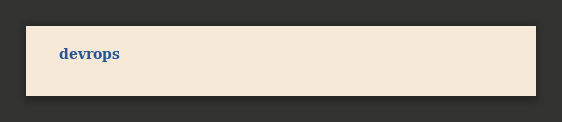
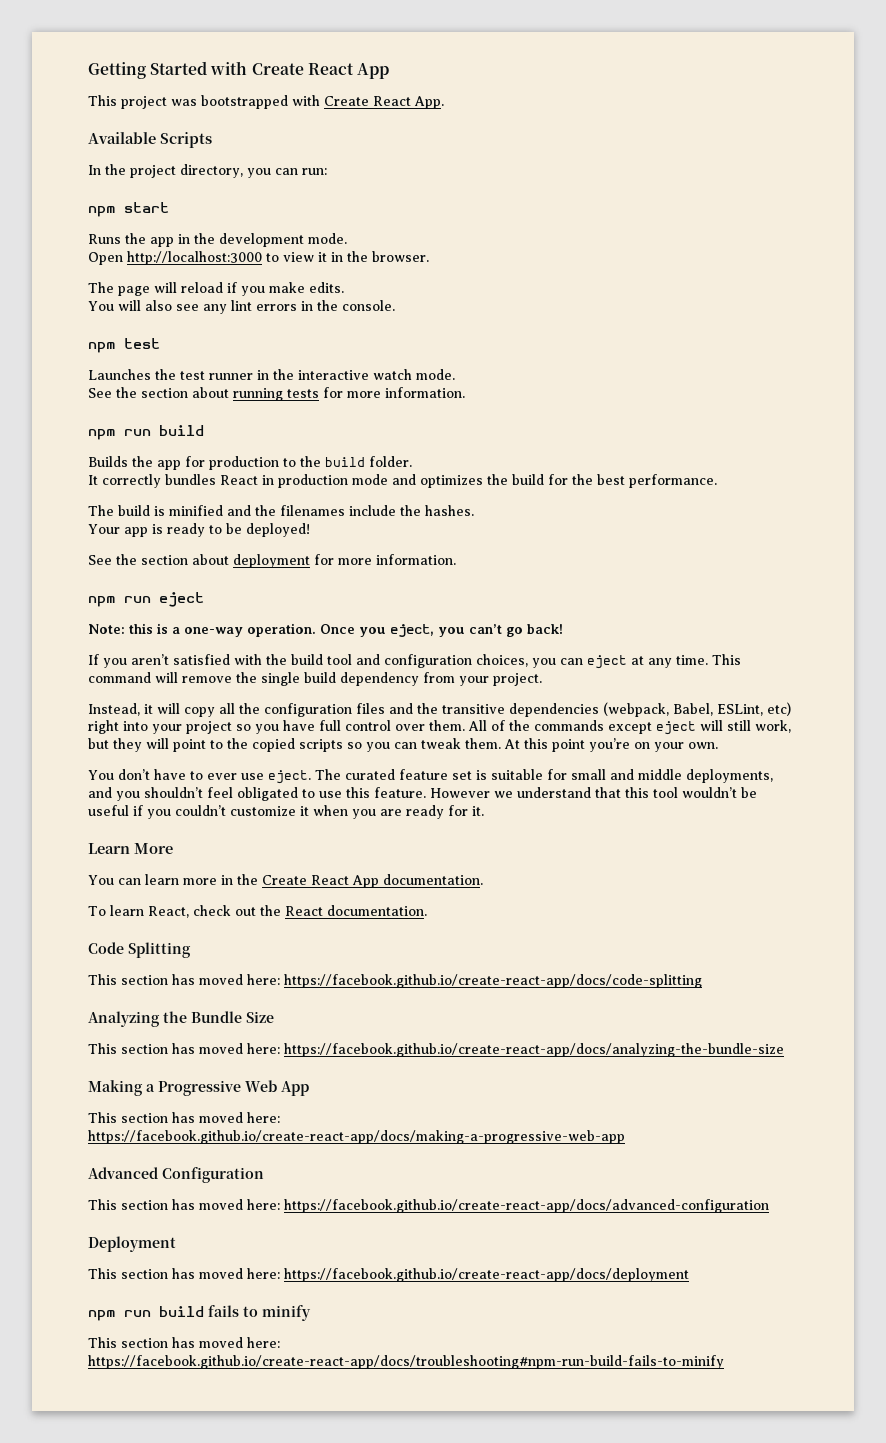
- devrops
+ Getting Started with Create React App
+ This project was bootstrapped with Create React App.
+ Available Scripts
+ In the project directory, you can run:
+ npm start
+ Runs the app in the development mode.
+ Open http://localhost:3000 to view it in the browser.
+ The page will reload if you make edits.
+ You will also see any lint errors in the console.
+ npm test
+ Launches the test runner in the interactive watch mode.
+ See the section about running tests for more information.
+ npm run build
+ Builds the app for production to the build folder.
+ It correctly bundles React in production mode and optimizes the build for the best performance.
+ The build is minified and the filenames include the hashes.
+ Your app is ready to be deployed!
+ See the section about deployment for more information.
+ npm run eject
+ Note: this is a one-way operation. Once you eject, you can’t go back!
+ If you aren’t satisfied with the build tool and configuration choices, you can eject at any time. This command will remove the single build dependency from your project.
+ Instead, it will copy all the configuration files and the transitive dependencies (webpack, Babel, ESLint, etc) right into your project so you have full control over them. All of the commands except eject will still work, but they will point to the copied scripts so you can tweak them. At this point you’re on your own.
+ You don’t have to ever use eject. The curated feature set is suitable for small and middle deployments, and you shouldn’t feel obligated to use this feature. However we understand that this tool wouldn’t be useful if you couldn’t customize it when you are ready for it.
+ Learn More
+ You can learn more in the Create React App documentation.
+ To learn React, check out the React documentation.
+ Code Splitting
+ This section has moved here: https://facebook.github.io/create-react-app/docs/code-splitting
+ Analyzing the Bundle Size
+ This section has moved here: https://facebook.github.io/create-react-app/docs/analyzing-the-bundle-size
+ Making a Progressive Web App
+ This section has moved here: https://facebook.github.io/create-react-app/docs/making-a-progressive-web-app
+ Advanced Configuration
+ This section has moved here: https://facebook.github.io/create-react-app/docs/advanced-configuration
+ Deployment
+ This section has moved here: https://facebook.github.io/create-react-app/docs/deployment
+ npm run build fails to minify
+ This section has moved here: https://facebook.github.io/create-react-app/docs/troubleshooting#npm-run-build-fails-to-minify

